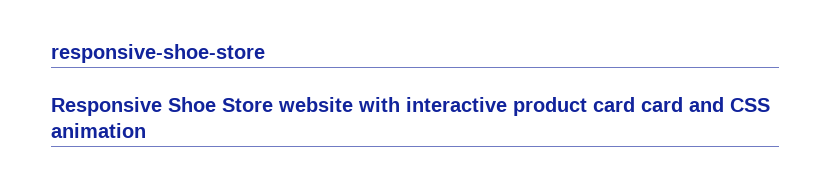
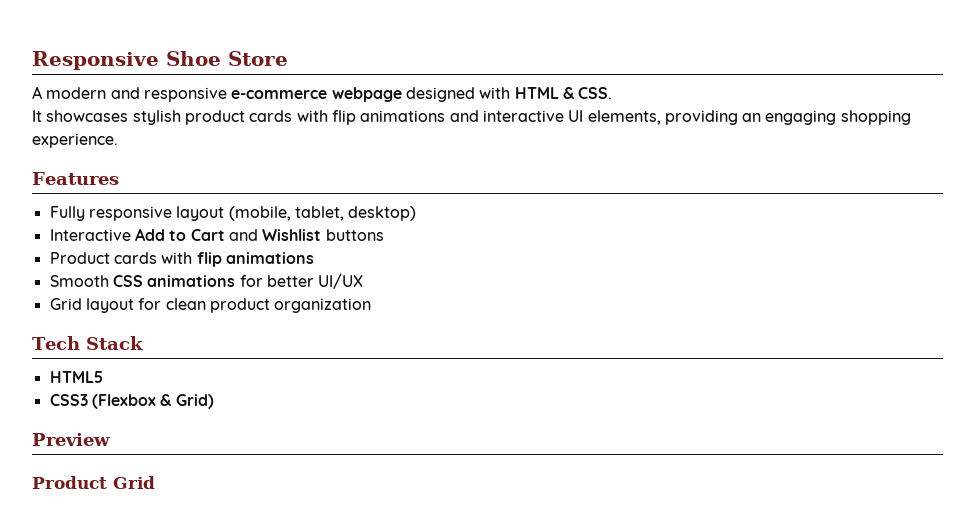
- responsive-shoe-store
- Responsive Shoe Store website with interactive product card card and CSS animation
+ Responsive Shoe Store
+ A modern and responsive e-commerce webpage designed with HTML & CSS.
+ It showcases stylish product cards with flip animations and interactive UI elements, providing an engaging shopping experience.
+ Features
+ Fully responsive layout (mobile, tablet, desktop)
+ Interactive Add to Cart and Wishlist buttons
+ Product cards with flip animations
+ Smooth CSS animations for better UI/UX
+ Grid layout for clean product organization
+ Tech Stack
+ HTML5
+ CSS3 (Flexbox & Grid)
+ Preview
+ Product Grid

